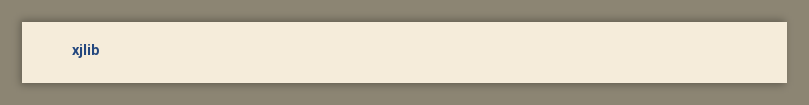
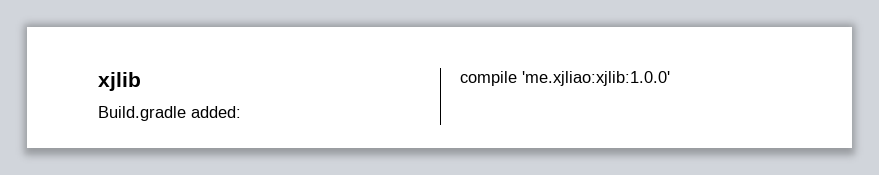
+ Build.gradle added:
+ compile 'me.xjliao:xjlib:1.0.0'

